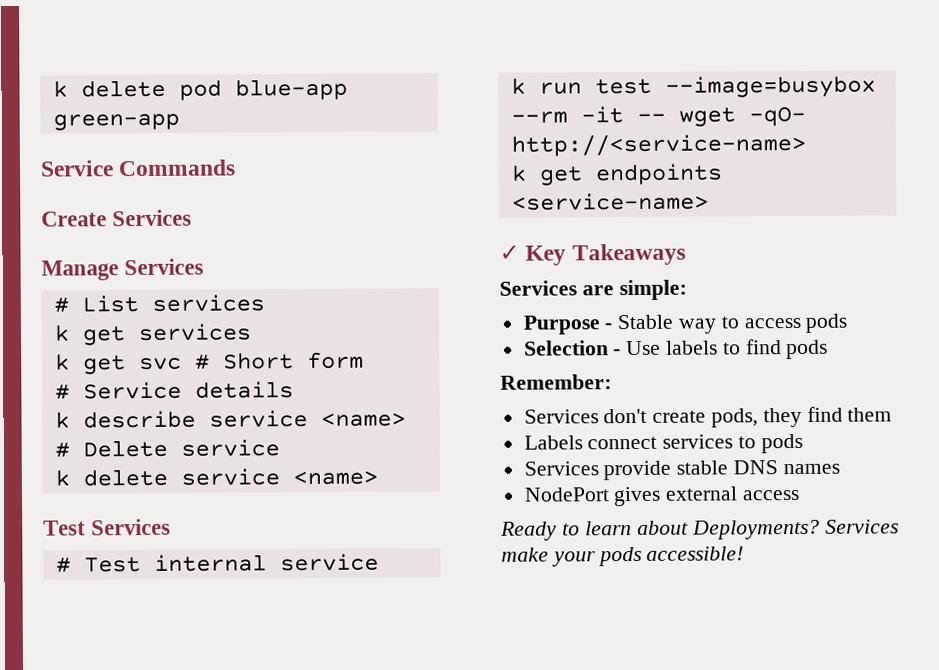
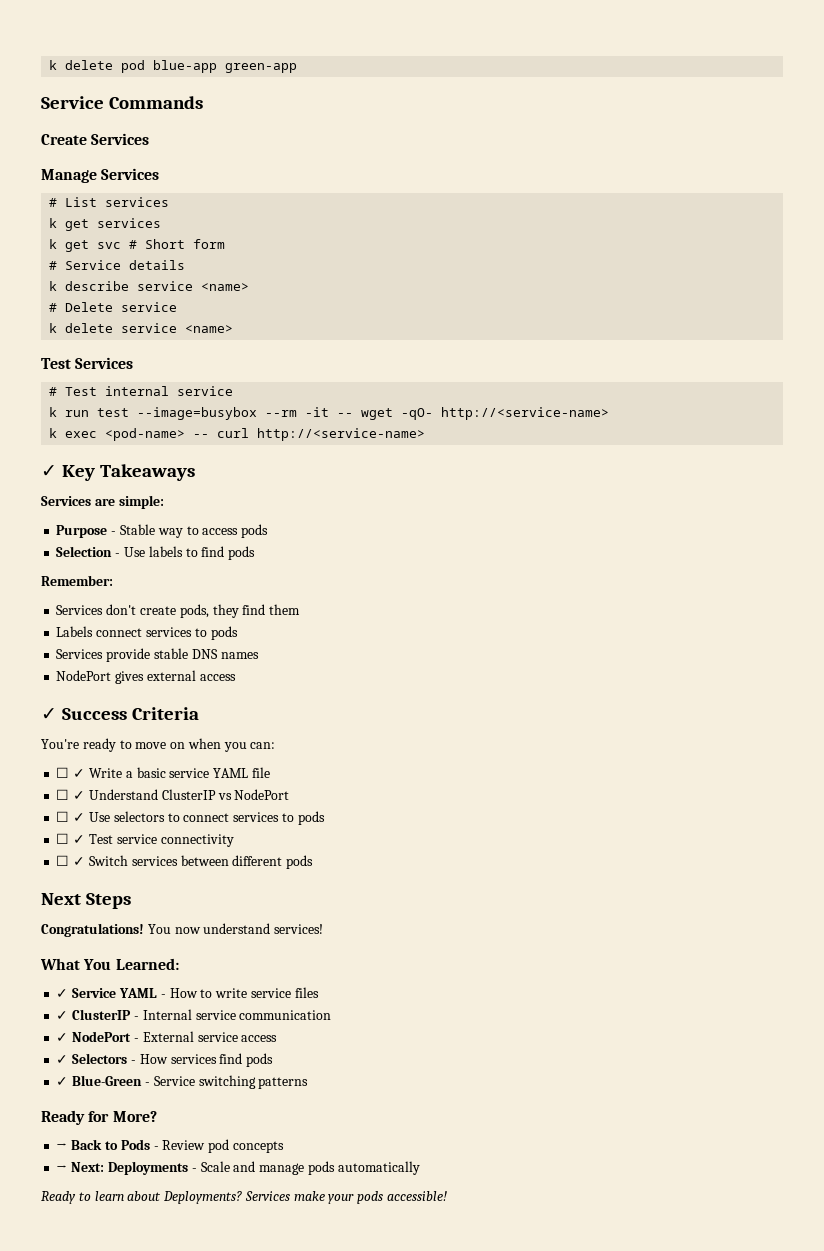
- k get endpoints <service-name>
+ k exec <pod-name> -- curl http://<service-name>
+ ✓ Success Criteria
+ You're ready to move on when you can:
+ ☐ ✓ Write a basic service YAML file
+ ☐ ✓ Understand ClusterIP vs NodePort
+ ☐ ✓ Use selectors to connect services to pods
+ ☐ ✓ Test service connectivity
+ ☐ ✓ Switch services between different pods
+ Next Steps
+ Congratulations! You now understand services!
+ What You Learned:
+ ✓ Service YAML - How to write service files
+ ✓ ClusterIP - Internal service communication
+ ✓ NodePort - External service access
+ ✓ Selectors - How services find pods
+ ✓ Blue-Green - Service switching patterns
+ Ready for More?
+ → Back to Pods - Review pod concepts
+ → Next: Deployments - Scale and manage pods automatically

